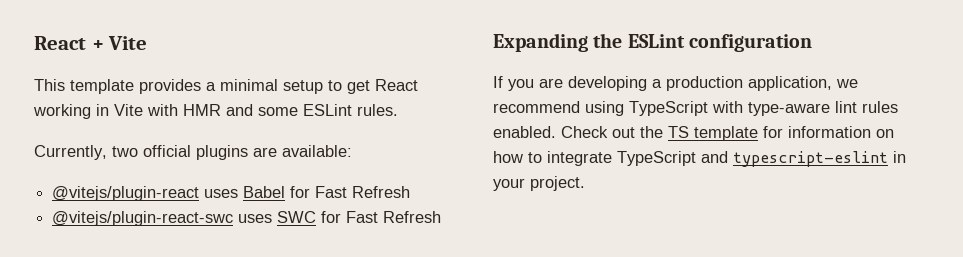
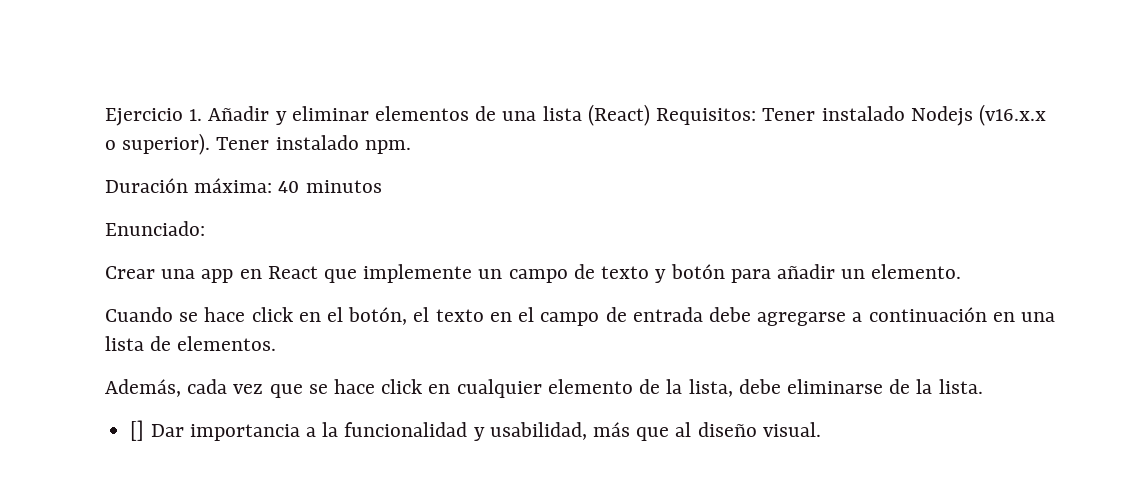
- React + Vite
- This template provides a minimal setup to get React working in Vite with HMR and some ESLint rules.
- Currently, two official plugins are available:
- @vitejs/plugin-react uses Babel for Fast Refresh
- @vitejs/plugin-react-swc uses SWC for Fast Refresh
- Expanding the ESLint configuration
- If you are developing a production application, we recommend using TypeScript with type-aware lint rules enabled. Check out the TS template for information on how to integrate TypeScript and typescript-eslint in your project.
+ Ejercicio 1. Añadir y eliminar elementos de una lista (React) Requisitos: Tener instalado Nodejs (v16.x.x o superior). Tener instalado npm.
+ Duración máxima: 40 minutos
+ Enunciado:
+ Crear una app en React que implemente un campo de texto y botón para añadir un elemento.
+ Cuando se hace click en el botón, el texto en el campo de entrada debe agregarse a continuación en una lista de elementos.
+ Además, cada vez que se hace click en cualquier elemento de la lista, debe eliminarse de la lista.
+ [] Dar importancia a la funcionalidad y usabilidad, más que al diseño visual.

